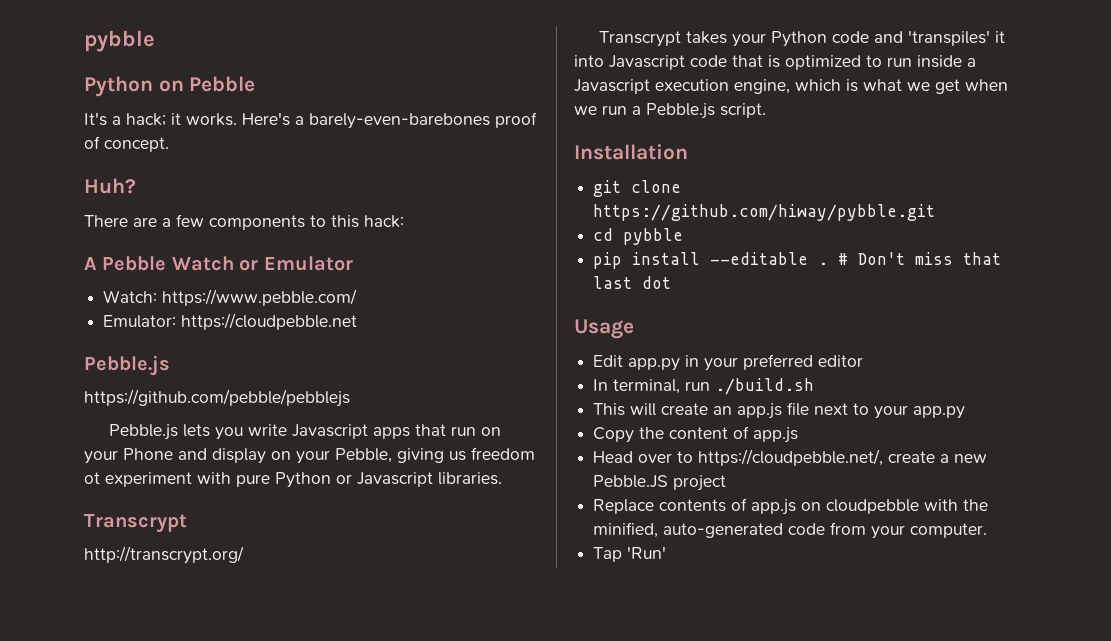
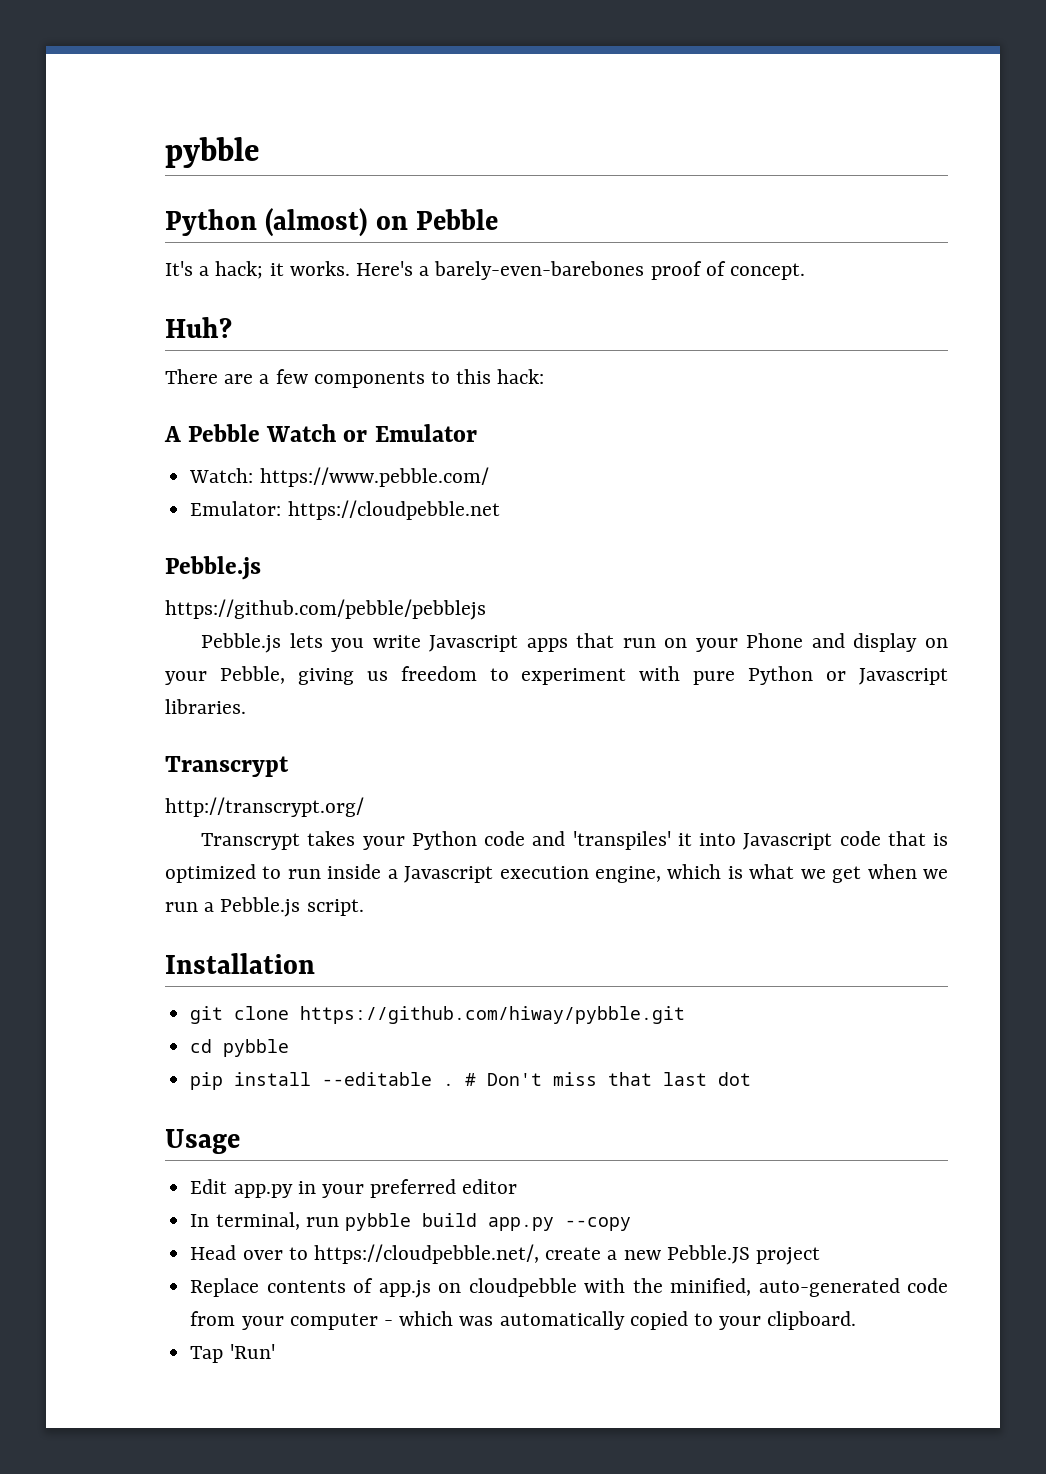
- Python on Pebble
+ Python (almost) on Pebble
- Pebble.js lets you write Javascript apps that run on your Phone and display on your Pebble, giving us freedom ot experiment with pure Python or Javascript libraries.
+ Pebble.js lets you write Javascript apps that run on your Phone and display on your Pebble, giving us freedom to experiment with pure Python or Javascript libraries.
- In terminal, run ./build.sh
- This will create an app.js file next to your app.py
- Copy the content of app.js
+ In terminal, run pybble build app.py --copy
- Replace contents of app.js on cloudpebble with the minified, auto-generated code from your computer.
+ Replace contents of app.js on cloudpebble with the minified, auto-generated code from your computer - which was automatically copied to your clipboard.

